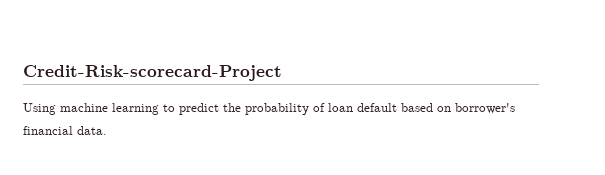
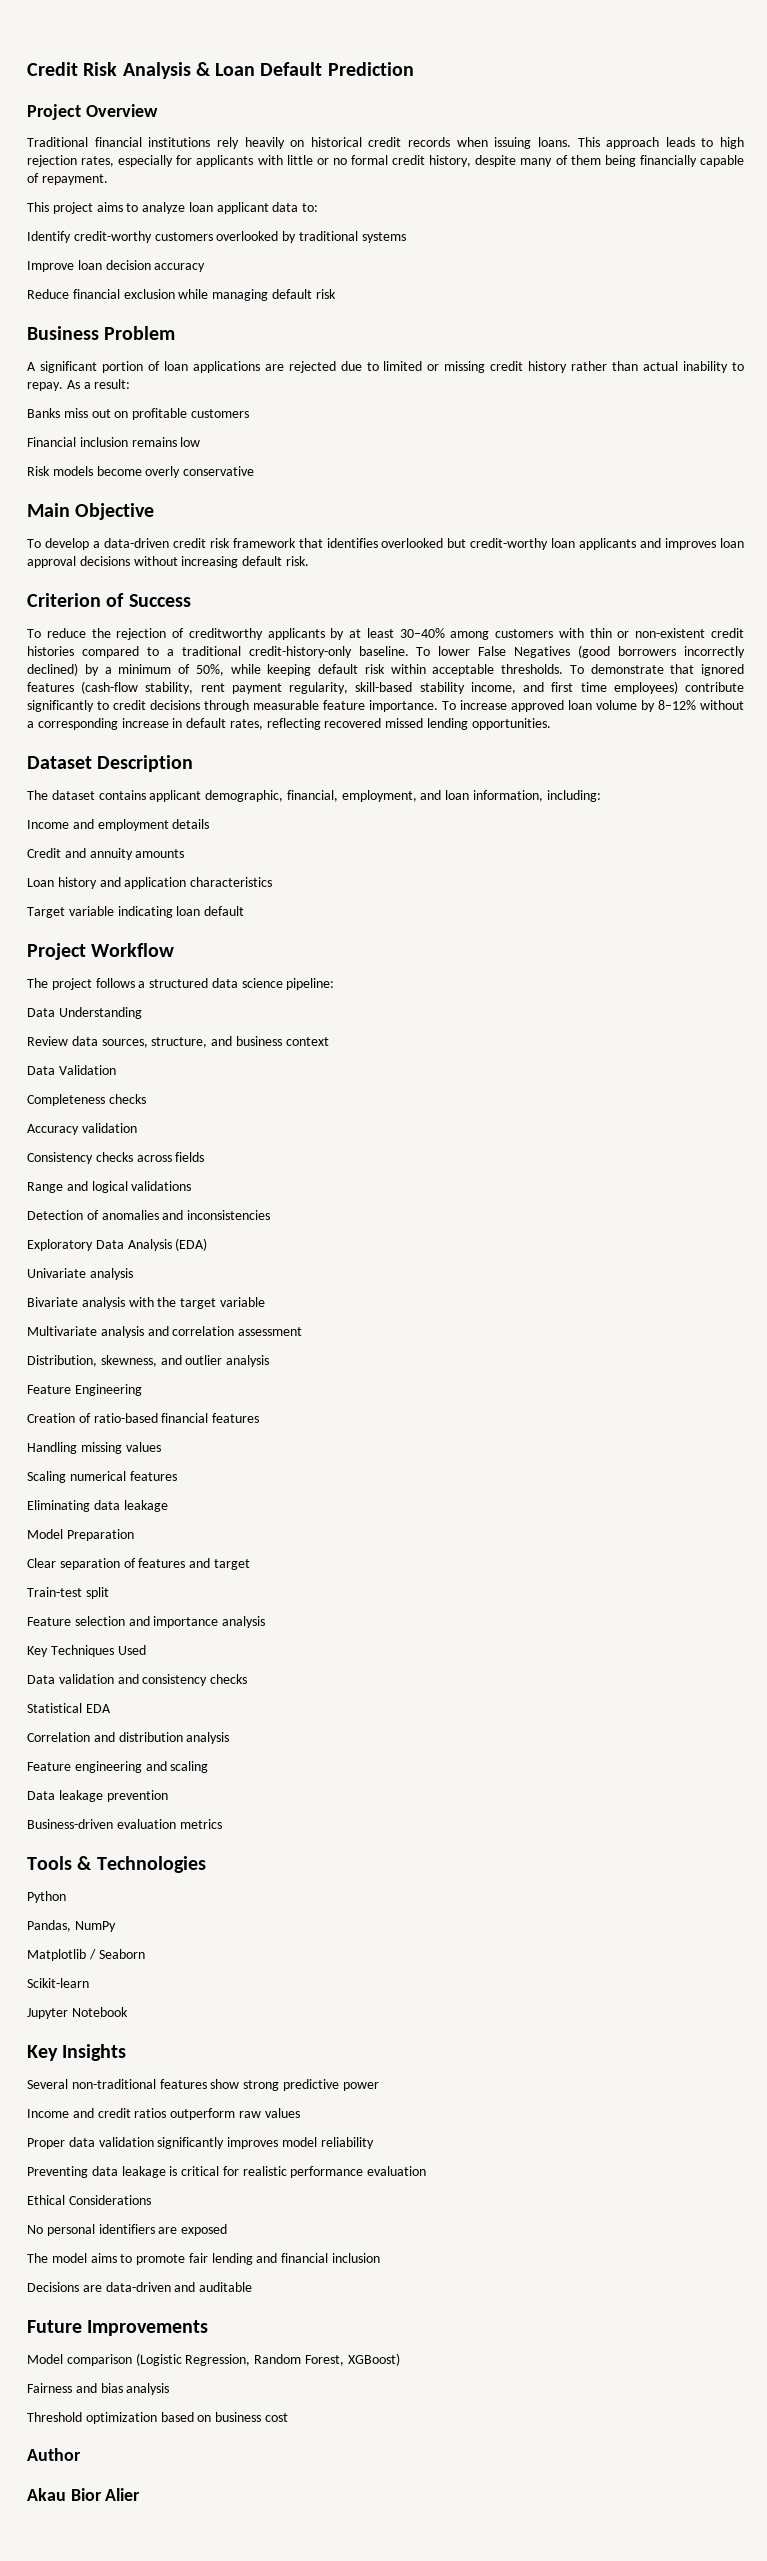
- Credit-Risk-scorecard-Project
- Using machine learning to predict the probability of loan default based on borrower's financial data.
+ Credit Risk Analysis & Loan Default Prediction
+ Project Overview
+ Traditional financial institutions rely heavily on historical credit records when issuing loans. This approach leads to high rejection rates, especially for applicants with little or no formal credit history, despite many of them being financially capable of repayment.
+ This project aims to analyze loan applicant data to:
+ Identify credit-worthy customers overlooked by traditional systems
+ Improve loan decision accuracy
+ Reduce financial exclusion while managing default risk
+ Business Problem
+ A significant portion of loan applications are rejected due to limited or missing credit history rather than actual inability to repay. As a result:
+ Banks miss out on profitable customers
+ Financial inclusion remains low
+ Risk models become overly conservative
+ Main Objective
+ To develop a data-driven credit risk framework that identifies overlooked but credit-worthy loan applicants and improves loan approval decisions without increasing default risk.
+ Criterion of Success
+ To reduce the rejection of creditworthy applicants by at least 30–40% among customers with thin or non-existent credit histories compared to a traditional credit-history-only baseline. To lower False Negatives (good borrowers incorrectly declined) by a minimum of 50%, while keeping default risk within acceptable thresholds. To demonstrate that ignored features (cash-flow stability, rent payment regularity, skill-based stability income, and first time employees) contribute significantly to credit decisions through measurable feature importance. To increase approved loan volume by 8–12% without a corresponding increase in default rates, reflecting recovered missed lending opportunities.
+ Dataset Description
+ The dataset contains applicant demographic, financial, employment, and loan information, including:
+ Income and employment details
+ Credit and annuity amounts
+ Loan history and application characteristics
+ Target variable indicating loan default
+ Project Workflow
+ The project follows a structured data science pipeline:
+ Data Understanding
+ Review data sources, structure, and business context
+ Data Validation
+ Completeness checks
+ Accuracy validation
+ Consistency checks across fields
+ Range and logical validations
+ Detection of anomalies and inconsistencies
+ Exploratory Data Analysis (EDA)
+ Univariate analysis
+ Bivariate analysis with the target variable
+ Multivariate analysis and correlation assessment
+ Distribution, skewness, and outlier analysis
+ Feature Engineering
+ Creation of ratio-based financial features
+ Handling missing values
+ Scaling numerical features
+ Eliminating data leakage
+ Model Preparation
+ Clear separation of features and target
+ Train-test split
+ Feature selection and importance analysis
+ Key Techniques Used
+ Data validation and consistency checks
+ Statistical EDA
+ Correlation and distribution analysis
+ Feature engineering and scaling
+ Data leakage prevention
+ Business-driven evaluation metrics
+ Tools & Technologies
+ Python
+ Pandas, NumPy
+ Matplotlib / Seaborn
+ Scikit-learn
+ Jupyter Notebook
+ Key Insights
+ Several non-traditional features show strong predictive power
+ Income and credit ratios outperform raw values
+ Proper data validation significantly improves model reliability
+ Preventing data leakage is critical for realistic performance evaluation
+ Ethical Considerations
+ No personal identifiers are exposed
+ The model aims to promote fair lending and financial inclusion
+ Decisions are data-driven and auditable
+ Future Improvements
+ Model comparison (Logistic Regression, Random Forest, XGBoost)
+ Fairness and bias analysis
+ Threshold optimization based on business cost
+ Author
+ Akau Bior Alier

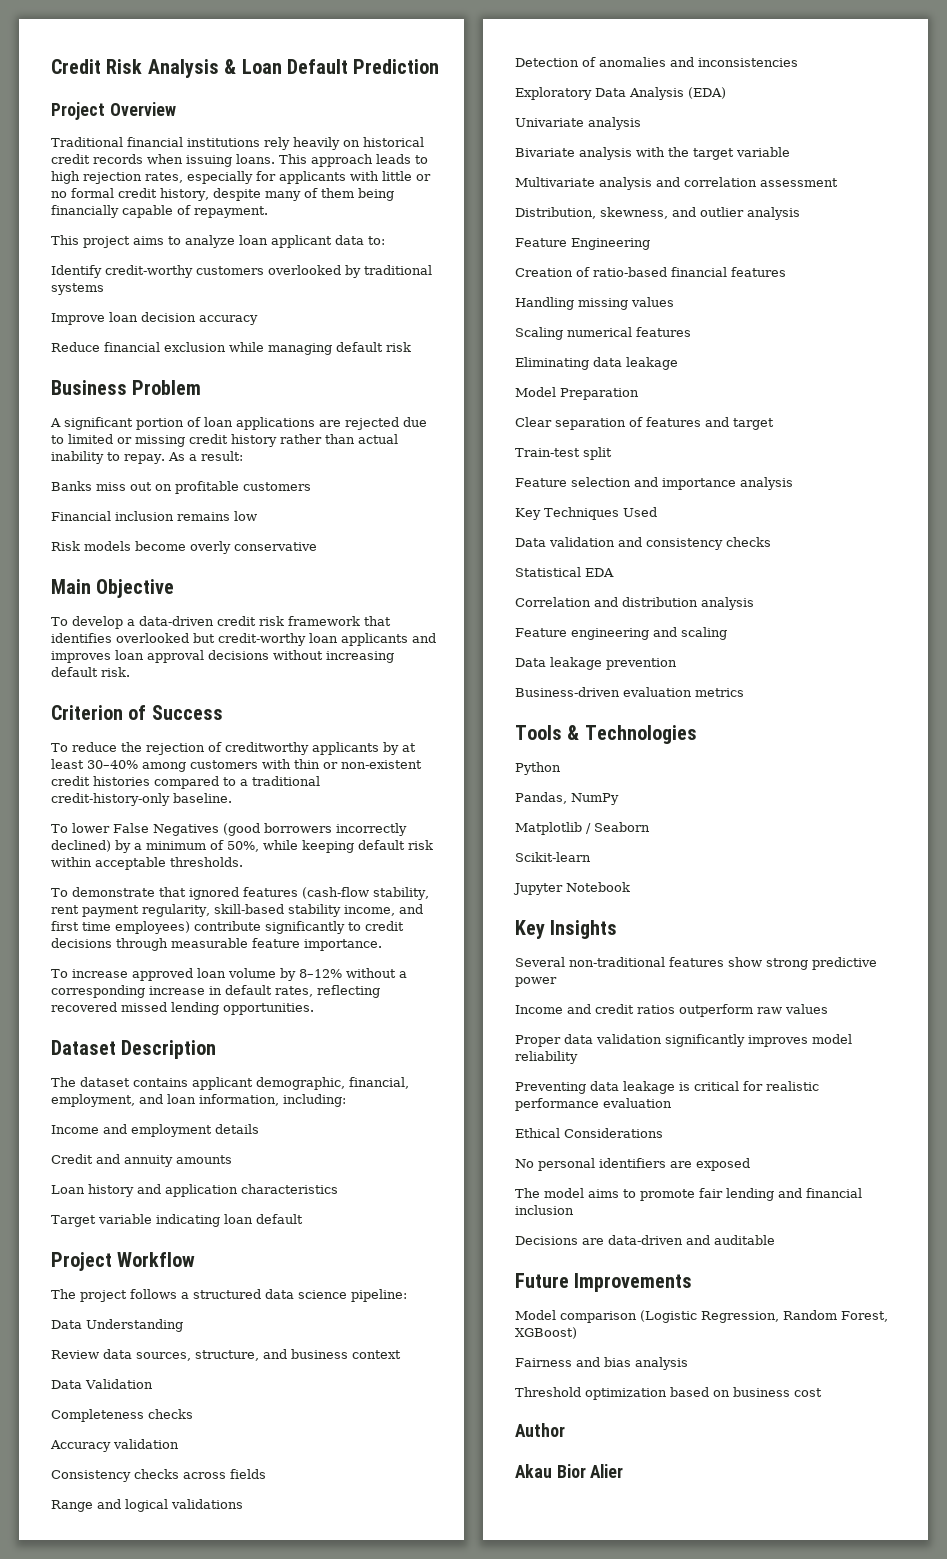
- To reduce the rejection of creditworthy applicants by at least 30–40% among customers with thin or non-existent credit histories compared to a traditional credit-history-only baseline. To lower False Negatives (good borrowers incorrectly declined) by a minimum of 50%, while keeping default risk within acceptable thresholds. To demonstrate that ignored features (cash-flow stability, rent payment regularity, skill-based stability income, and first time employees) contribute significantly to credit decisions through measurable feature importance. To increase approved loan volume by 8–12% without a corresponding increase in default rates, reflecting recovered missed lending opportunities.
+ To reduce the rejection of creditworthy applicants by at least 30–40% among customers with thin or non-existent credit histories compared to a traditional credit-history-only baseline.
+ To lower False Negatives (good borrowers incorrectly declined) by a minimum of 50%, while keeping default risk within acceptable thresholds.
+ To demonstrate that ignored features (cash-flow stability, rent payment regularity, skill-based stability income, and first time employees) contribute significantly to credit decisions through measurable feature importance.
+ To increase approved loan volume by 8–12% without a corresponding increase in default rates, reflecting recovered missed lending opportunities.

